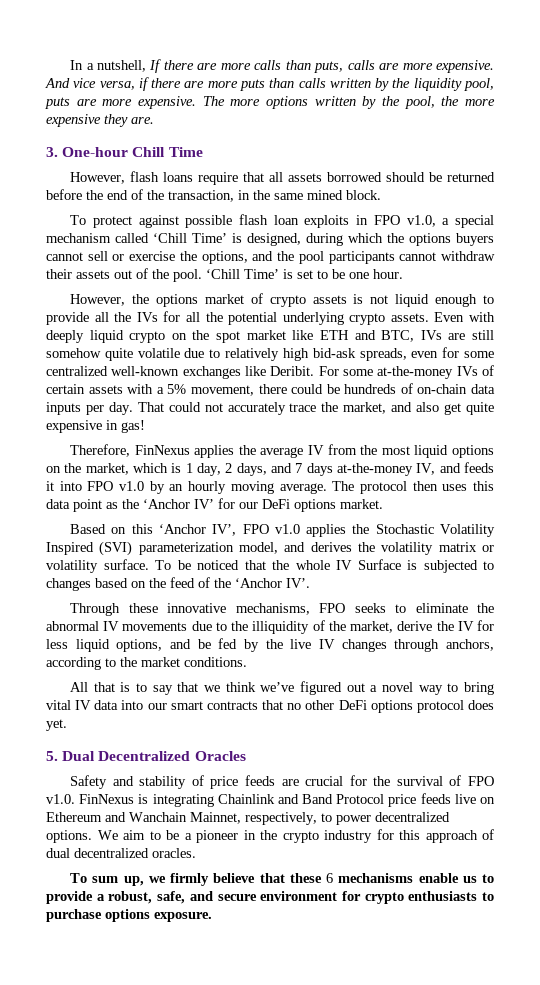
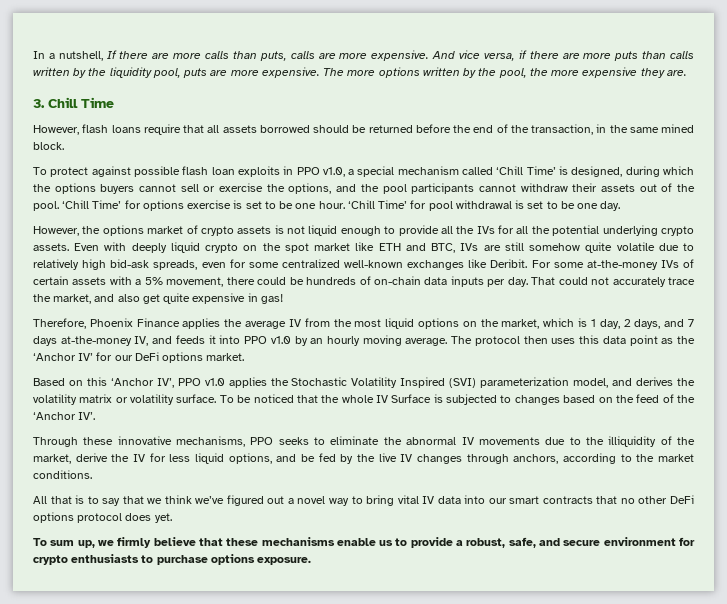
- 3. One-hour Chill Time
+ 3. Chill Time
- To protect against possible flash loan exploits in FPO v1.0, a special mechanism called ‘Chill Time’ is designed, during which the options buyers cannot sell or exercise the options, and the pool participants cannot withdraw their assets out of the pool.
+ To protect against possible flash loan exploits in PPO v1.0, a special mechanism called ‘Chill Time’ is designed, during which the options buyers cannot sell or exercise the options, and the pool participants cannot withdraw their assets out of the pool.
- ‘Chill Time’ is set to be one hour.
+ ‘Chill Time’ for options exercise is set to be one hour. ‘Chill Time’ for pool withdrawal is set to be one day.
- Therefore, FinNexus applies the average IV from the most liquid options on the market, which is 1 day, 2 days, and 7 days at-the-money IV, and feeds it into FPO v1.0 by an hourly moving average.
+ Therefore, Phoenix Finance applies the average IV from the most liquid options on the market, which is 1 day, 2 days, and 7 days at-the-money IV, and feeds it into PPO v1.0 by an hourly moving average.
- Based on this ‘Anchor IV’, FPO v1.0 applies the Stochastic Volatility Inspired (SVI) parameterization model, and derives the volatility matrix or volatility surface.
+ Based on this ‘Anchor IV’, PPO v1.0 applies the Stochastic Volatility Inspired (SVI) parameterization model, and derives the volatility matrix or volatility surface.
- Through these innovative mechanisms, FPO seeks to eliminate the abnormal IV movements due to the illiquidity of the market, derive the IV for less liquid options, and be fed by the live IV changes through anchors, according to the market conditions.
+ Through these innovative mechanisms, PPO seeks to eliminate the abnormal IV movements due to the illiquidity of the market, derive the IV for less liquid options, and be fed by the live IV changes through anchors, according to the market conditions.
- 5. Dual Decentralized Oracles
- Safety and stability of price feeds are crucial for the survival of FPO v1.0. FinNexus is integrating Chainlink and Band Protocol price feeds live on Ethereum and Wanchain Mainnet, respectively, to power decentralized options. We aim to be a pioneer in the crypto industry for this approach of dual decentralized oracles.
- To sum up, we firmly believe that these 6 mechanisms enable us to provide a robust, safe, and secure environment for crypto enthusiasts to purchase options exposure.
+ To sum up, we firmly believe that these mechanisms enable us to provide a robust, safe, and secure environment for crypto enthusiasts to purchase options exposure.

